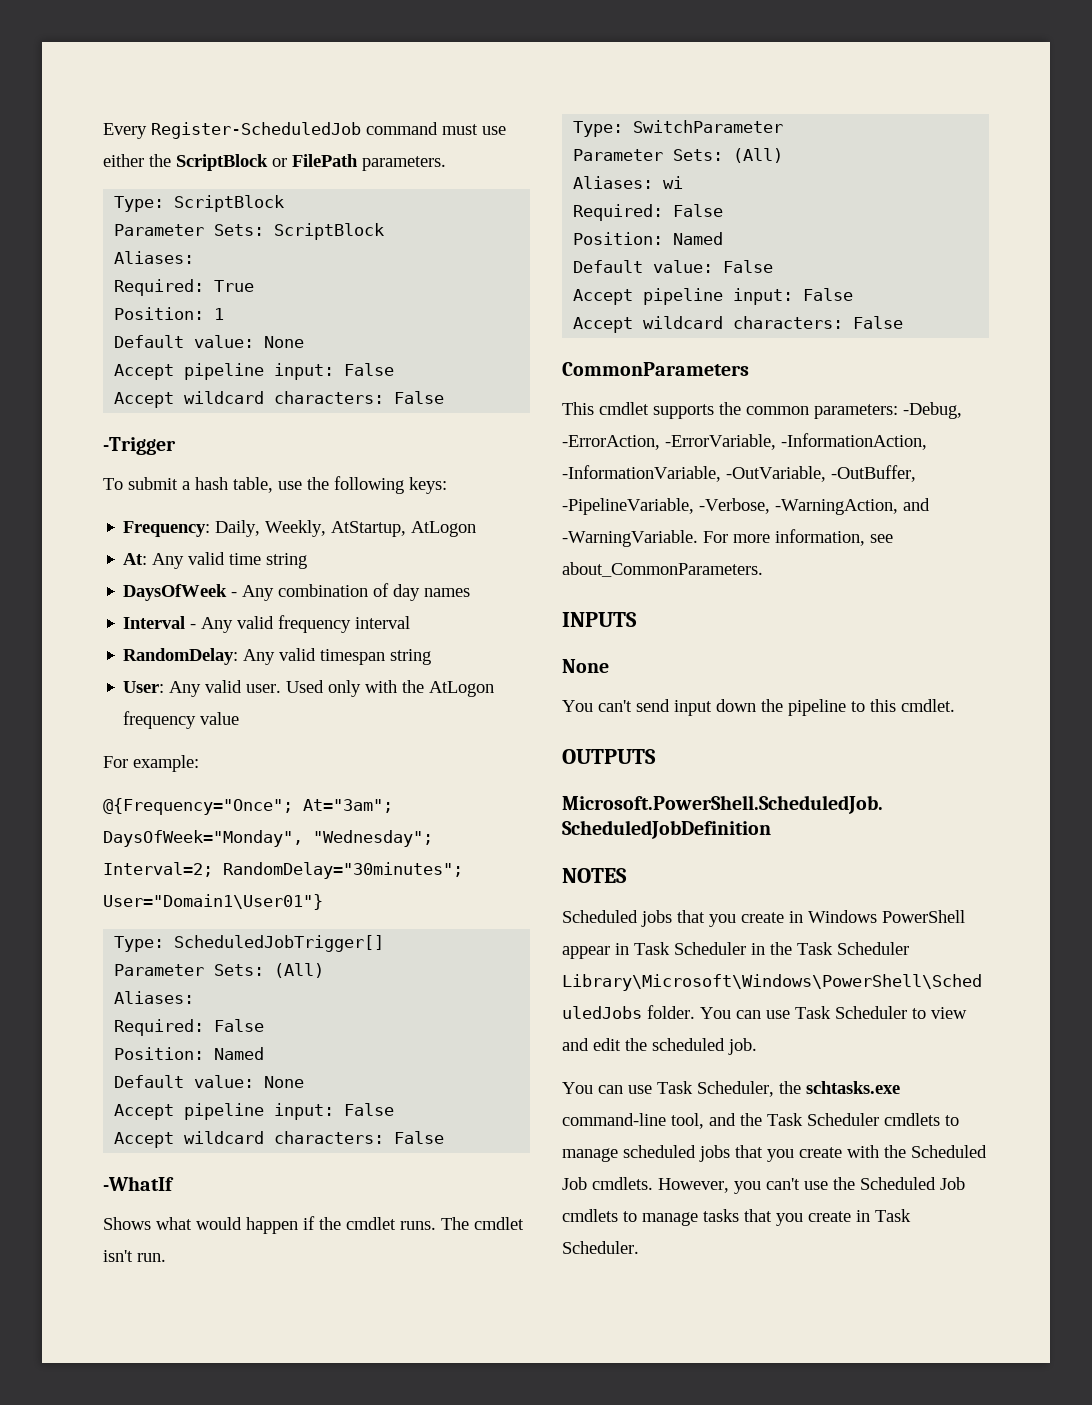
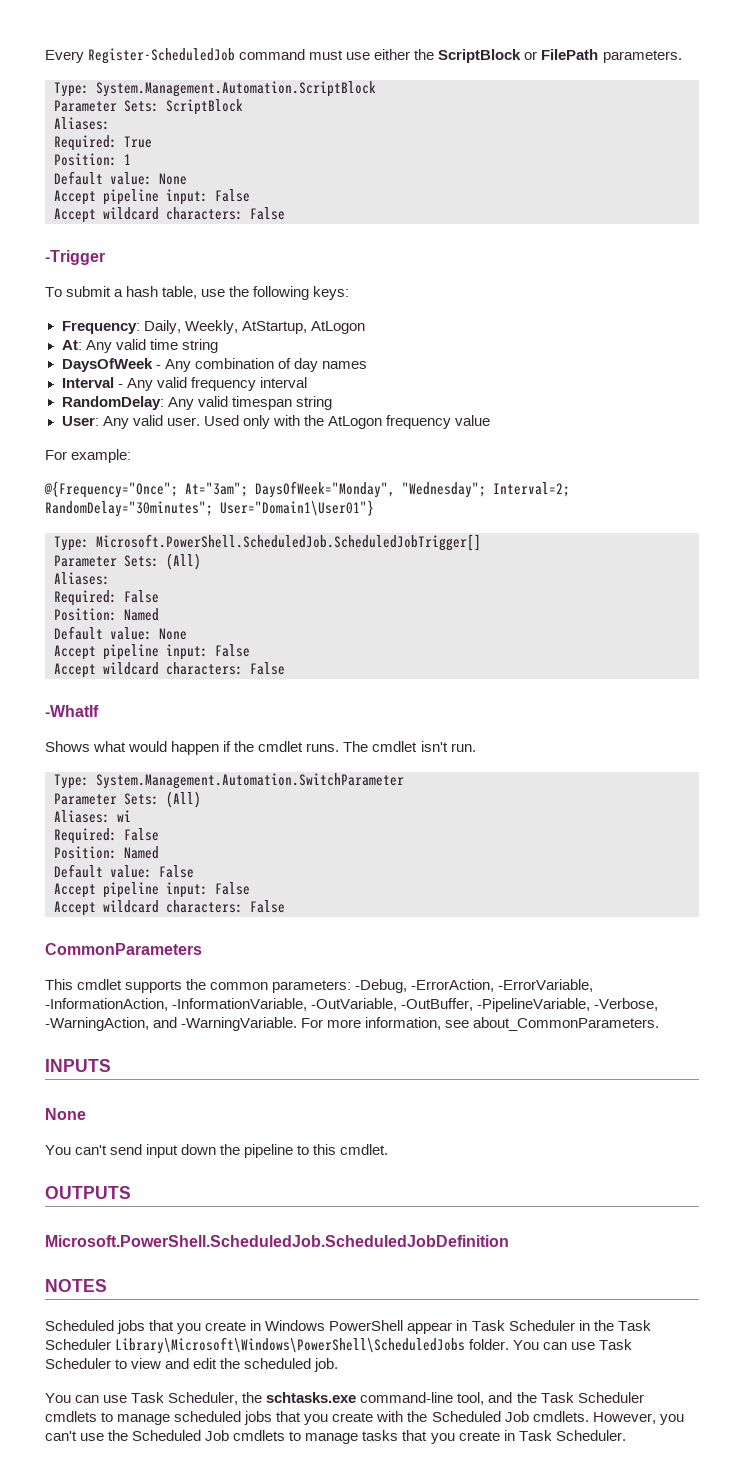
- Type: ScriptBlock
+ Type: System.Management.Automation.ScriptBlock
- Type: ScheduledJobTrigger[]
+ Type: Microsoft.PowerShell.ScheduledJob.ScheduledJobTrigger[]
- Type: SwitchParameter
+ Type: System.Management.Automation.SwitchParameter

